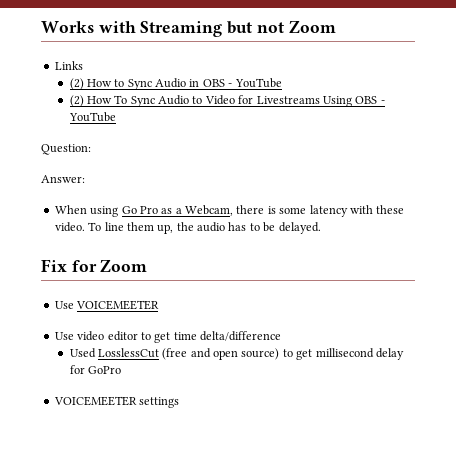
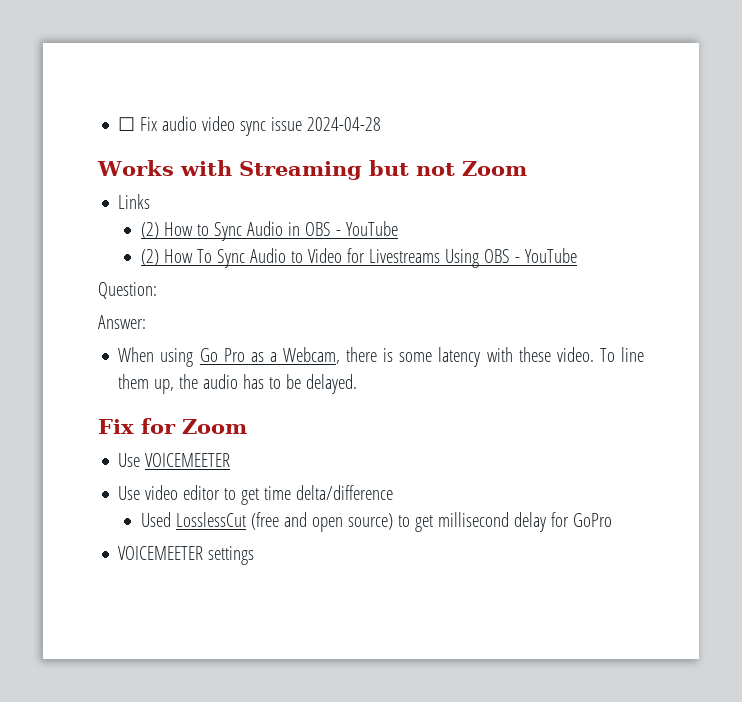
+ ☐ Fix audio video sync issue 2024-04-28

